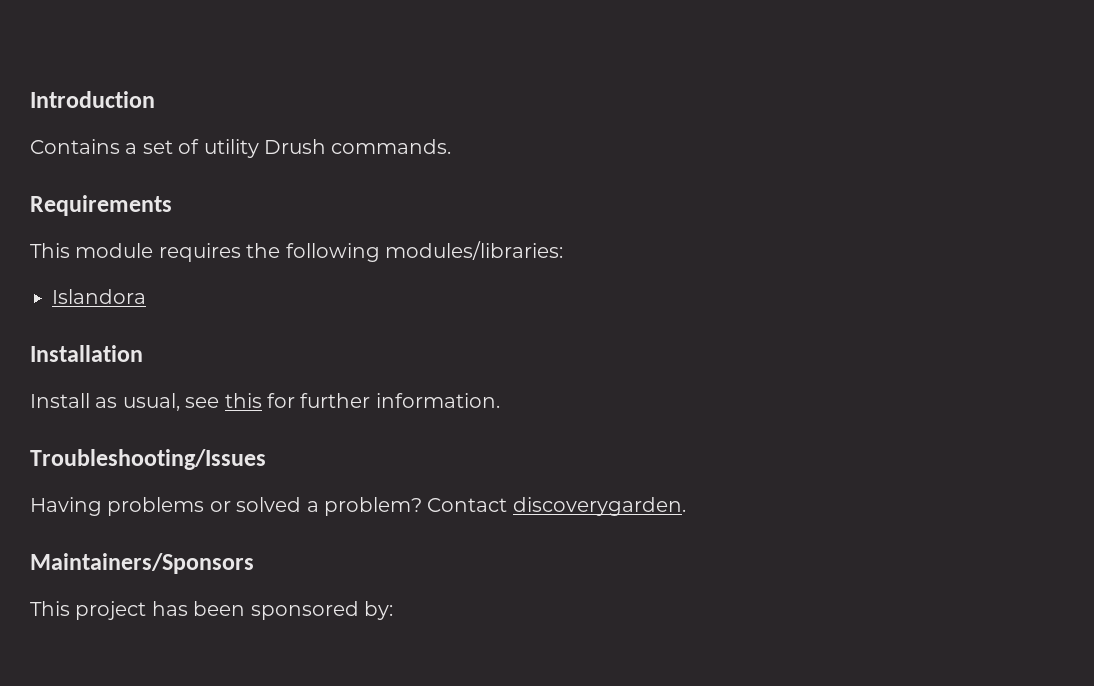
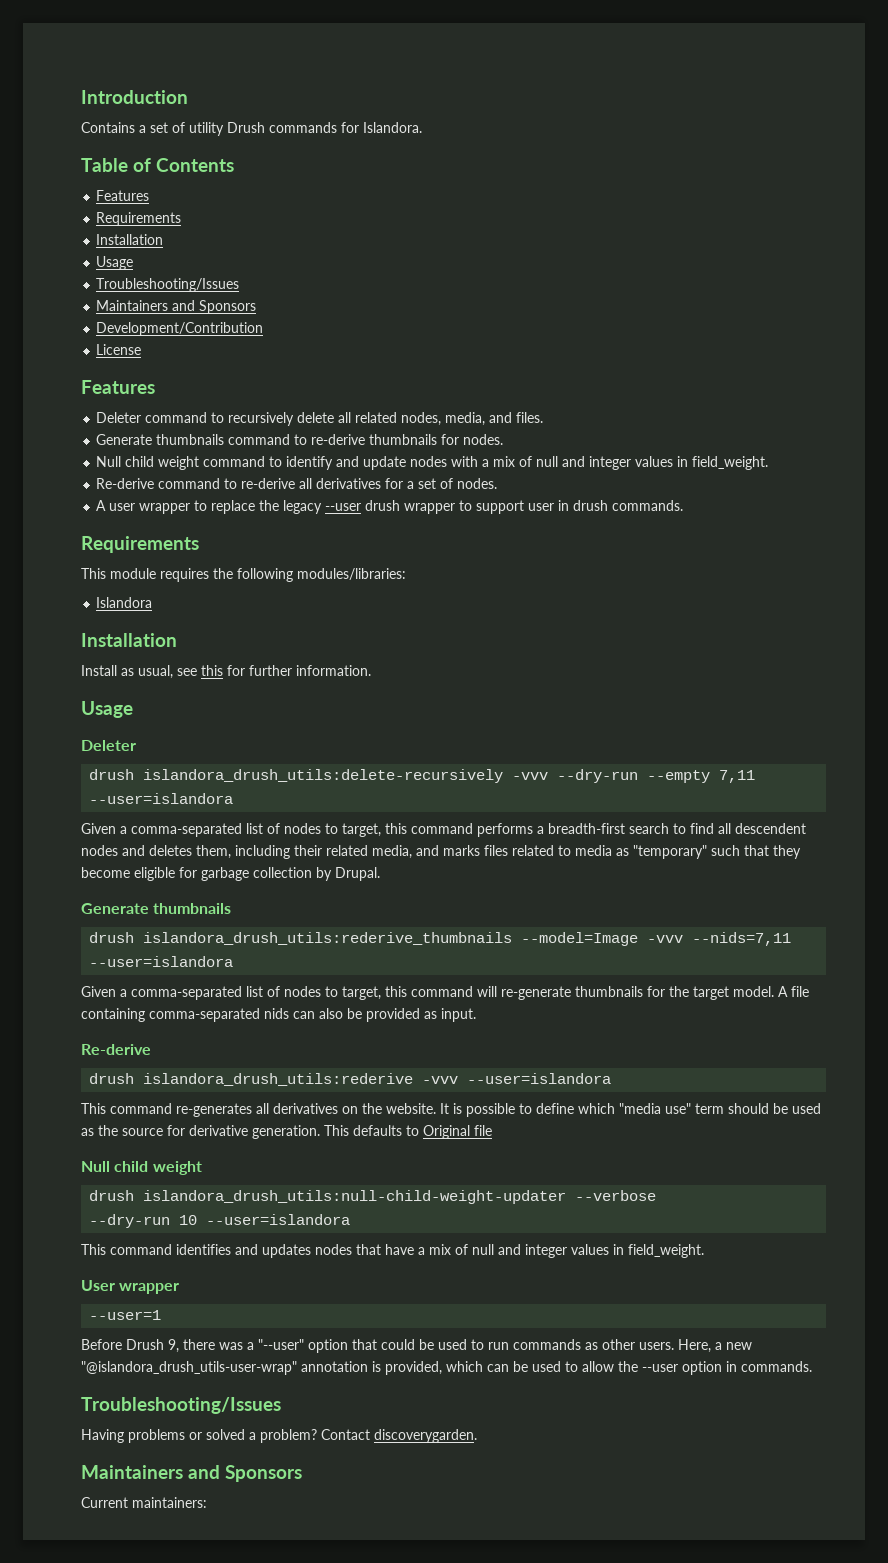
- Contains a set of utility Drush commands.
+ Contains a set of utility Drush commands for Islandora.
+ Table of Contents
+ Features
+ Requirements
+ Installation
+ Usage
+ Troubleshooting/Issues
+ Maintainers and Sponsors
+ Development/Contribution
+ License
+ Features
+ Deleter command to recursively delete all related nodes, media, and files.
+ Generate thumbnails command to re-derive thumbnails for nodes.
+ Null child weight command to identify and update nodes with a mix of null and integer values in field_weight.
+ Re-derive command to re-derive all derivatives for a set of nodes.
+ A user wrapper to replace the legacy --user drush wrapper to support user in drush commands.
  Install as usual, see this for further information.
+ Usage
+ Deleter
+ drush islandora_drush_utils:delete-recursively -vvv --dry-run --empty 7,11 --user=islandora
+ Given a comma-separated list of nodes to target, this command performs a breadth-first search to find all descendent nodes and deletes them, including their related media, and marks files related to media as "temporary" such that they become eligible for garbage collection by Drupal.
+ Generate thumbnails
+ drush islandora_drush_utils:rederive_thumbnails --model=Image -vvv --nids=7,11 --user=islandora
+ Given a comma-separated list of nodes to target, this command will re-generate thumbnails for the target model. A file containing comma-separated nids can also be provided as input.
+ Re-derive
+ drush islandora_drush_utils:rederive -vvv --user=islandora
+ This command re-generates all derivatives on the website. It is possible to define which "media use" term should be used as the source for derivative generation. This defaults to Original file
+ Null child weight
+ drush islandora_drush_utils:null-child-weight-updater --verbose
+ --dry-run 10 --user=islandora
+ This command identifies and updates nodes that have a mix of null and integer values in field_weight.
+ User wrapper
+ --user=1
+ Before Drush 9, there was a "--user" option that could be used to run commands as other users. Here, a new "@islandora_drush_utils-user-wrap" annotation is provided, which can be used to allow the --user option in commands.
  Contact discoverygarden.
- Maintainers/Sponsors
- This project has been sponsored by:
+ Maintainers and Sponsors
+ Current maintainers:

